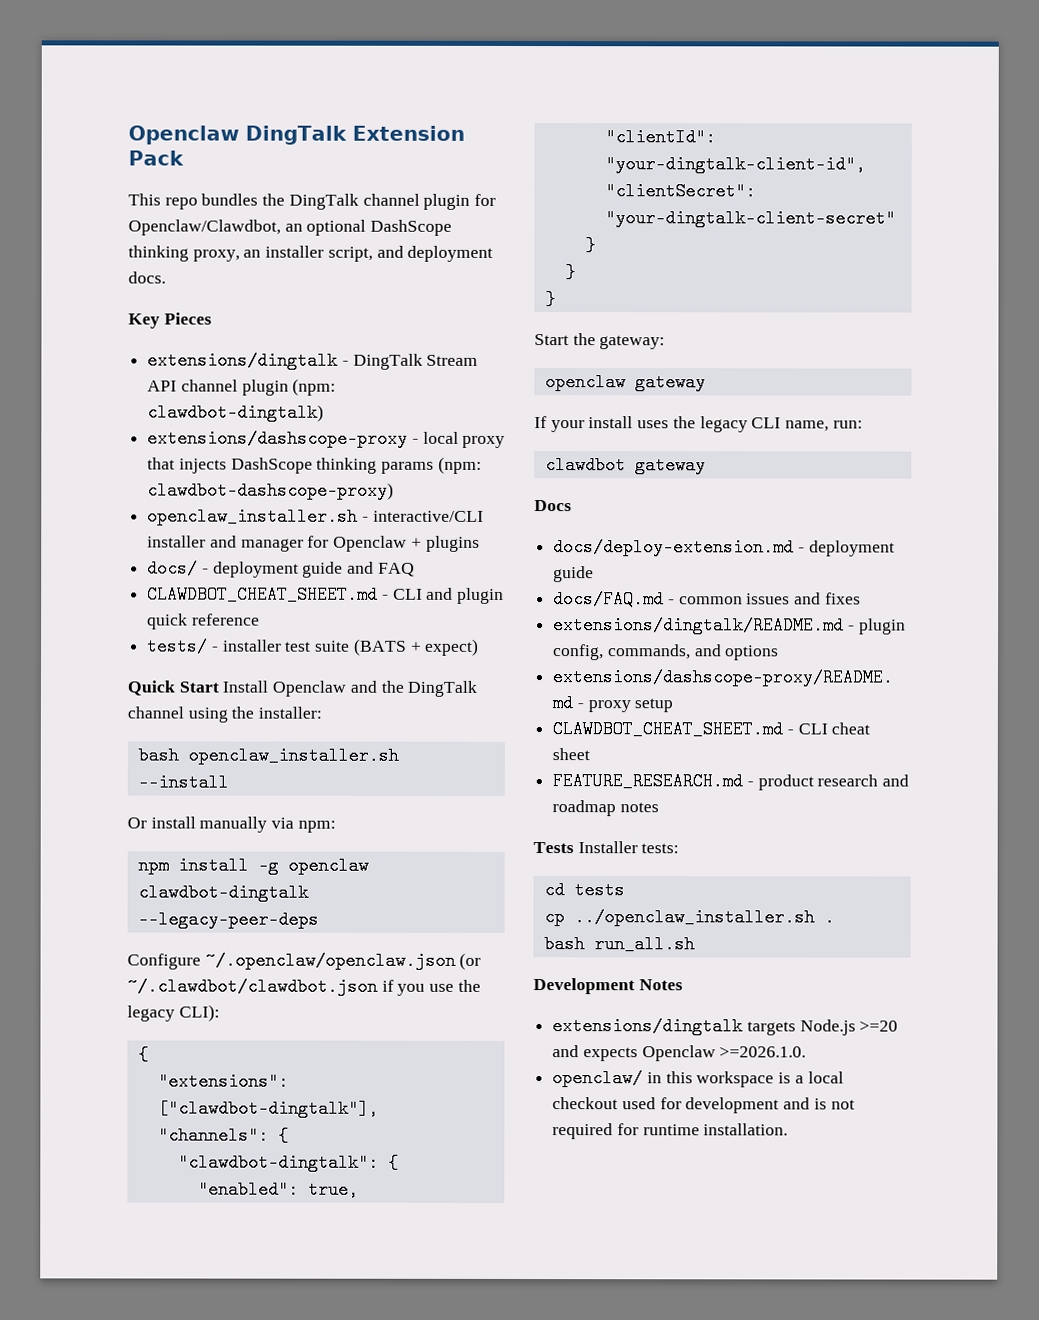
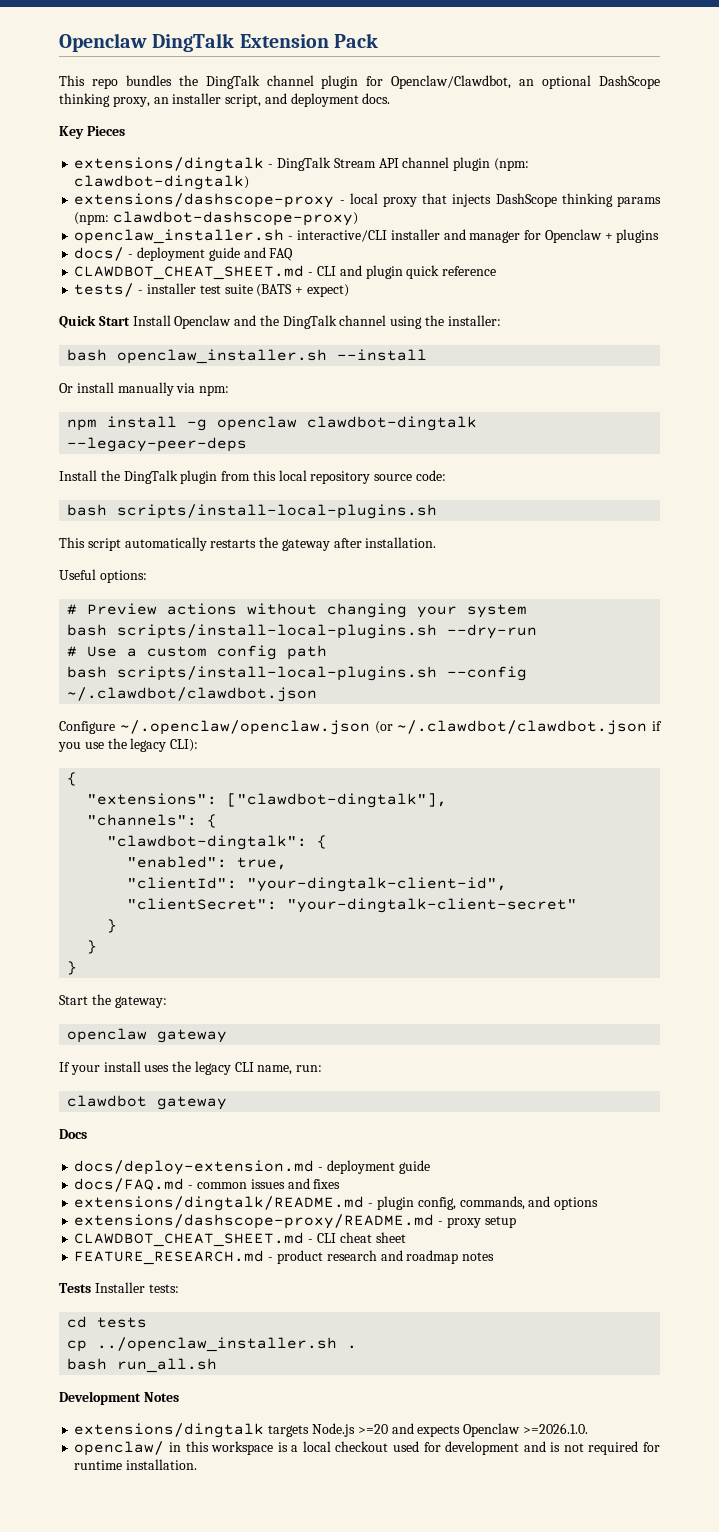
+ Install the DingTalk plugin from this local repository source code:
+ bash scripts/install-local-plugins.sh
+ This script automatically restarts the gateway after installation.
+ Useful options:
+ # Preview actions without changing your system
+ bash scripts/install-local-plugins.sh --dry-run
+ # Use a custom config path
+ bash scripts/install-local-plugins.sh --config ~/.clawdbot/clawdbot.json

